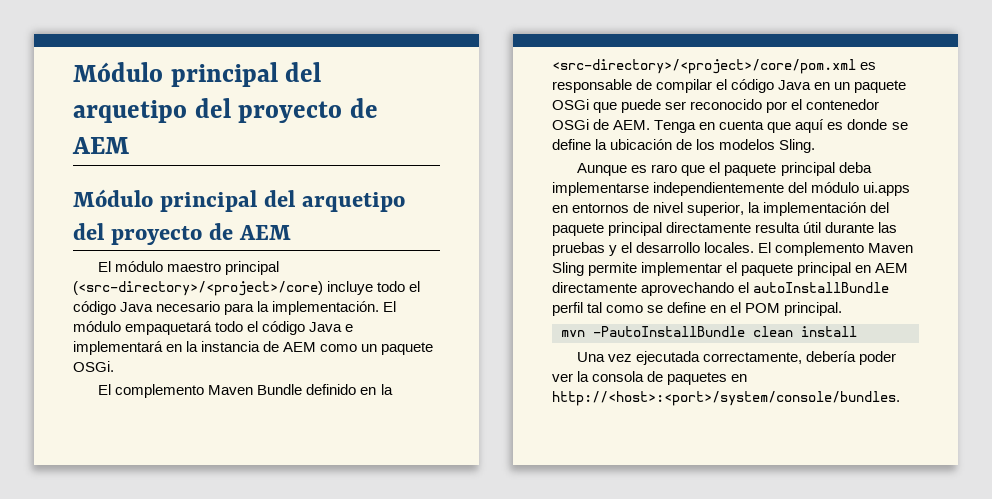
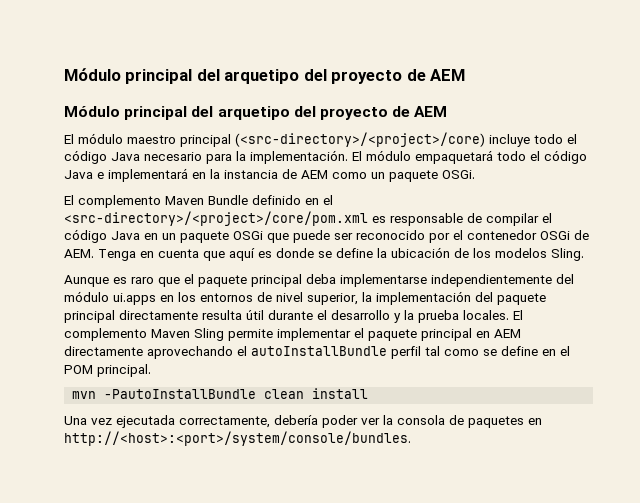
- El complemento Maven Bundle definido en la <src-directory>/<project>/core/pom.xml es responsable de compilar el código Java en un paquete OSGi que puede ser reconocido por el contenedor OSGi de AEM. Tenga en cuenta que aquí es donde se define la ubicación de los modelos Sling.
+ El complemento Maven Bundle definido en el <src-directory>/<project>/core/pom.xml es responsable de compilar el código Java en un paquete OSGi que puede ser reconocido por el contenedor OSGi de AEM. Tenga en cuenta que aquí es donde se define la ubicación de los modelos Sling.
- Aunque es raro que el paquete principal deba implementarse independientemente del módulo ui.apps en entornos de nivel superior, la implementación del paquete principal directamente resulta útil durante las pruebas y el desarrollo locales.
+ Aunque es raro que el paquete principal deba implementarse independientemente del módulo ui.apps en los entornos de nivel superior, la implementación del paquete principal directamente resulta útil durante el desarrollo y la prueba locales.

